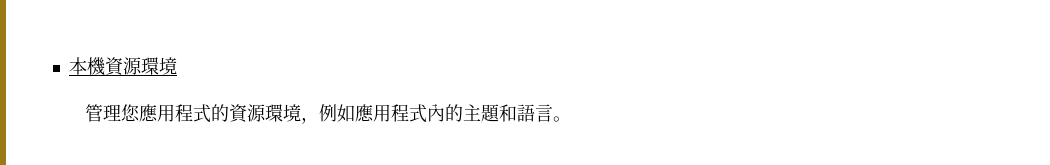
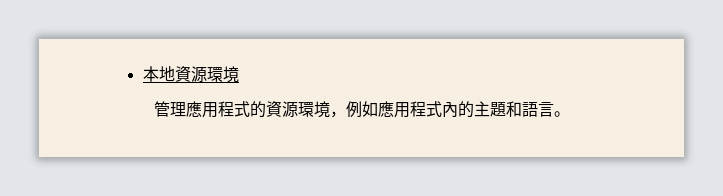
- 本機資源環境
+ 本地資源環境
- 管理您應用程式的資源環境，例如應用程式內的主題和語言。
+ 管理應用程式的資源環境，例如應用程式內的主題和語言。

